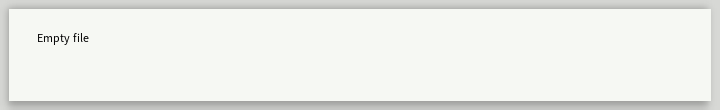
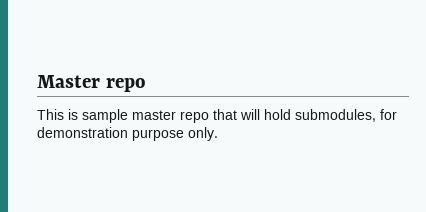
- Empty file
+ Master repo
+ This is sample master repo that will hold submodules, for demonstration purpose only.

